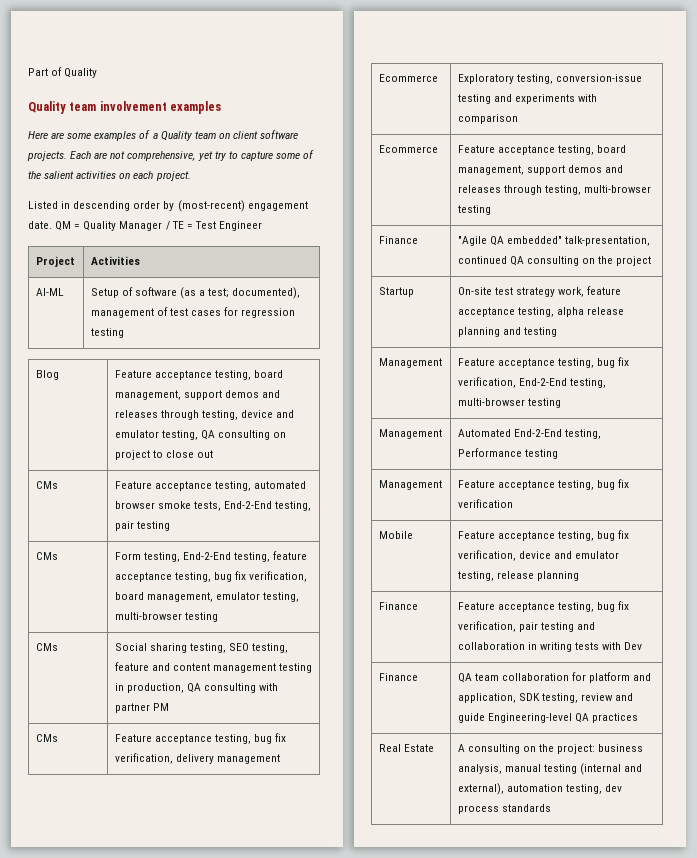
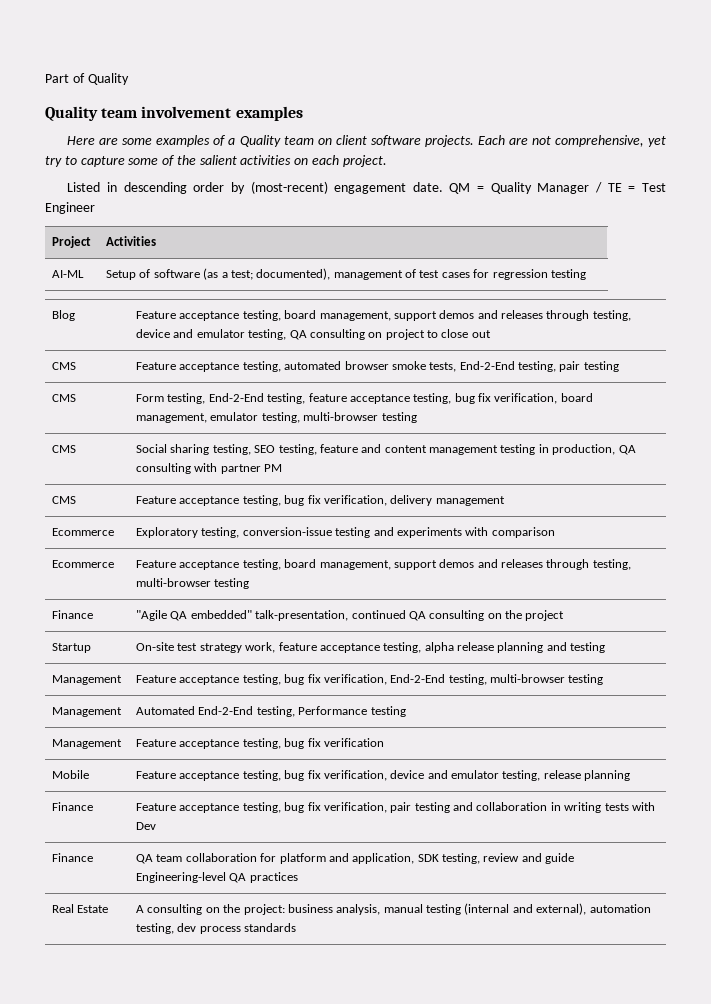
- CMs | Feature acceptance testing, automated browser smoke tests, End-2-End testing, pair testing
+ CMS | Feature acceptance testing, automated browser smoke tests, End-2-End testing, pair testing
- CMs | Form testing, End-2-End testing, feature acceptance testing, bug fix verification, board management, emulator testing, multi-browser testing
+ CMS | Form testing, End-2-End testing, feature acceptance testing, bug fix verification, board management, emulator testing, multi-browser testing
- CMs | Social sharing testing, SEO testing, feature and content management testing in production, QA consulting with partner PM
+ CMS | Social sharing testing, SEO testing, feature and content management testing in production, QA consulting with partner PM
- CMs | Feature acceptance testing, bug fix verification, delivery management
+ CMS | Feature acceptance testing, bug fix verification, delivery management

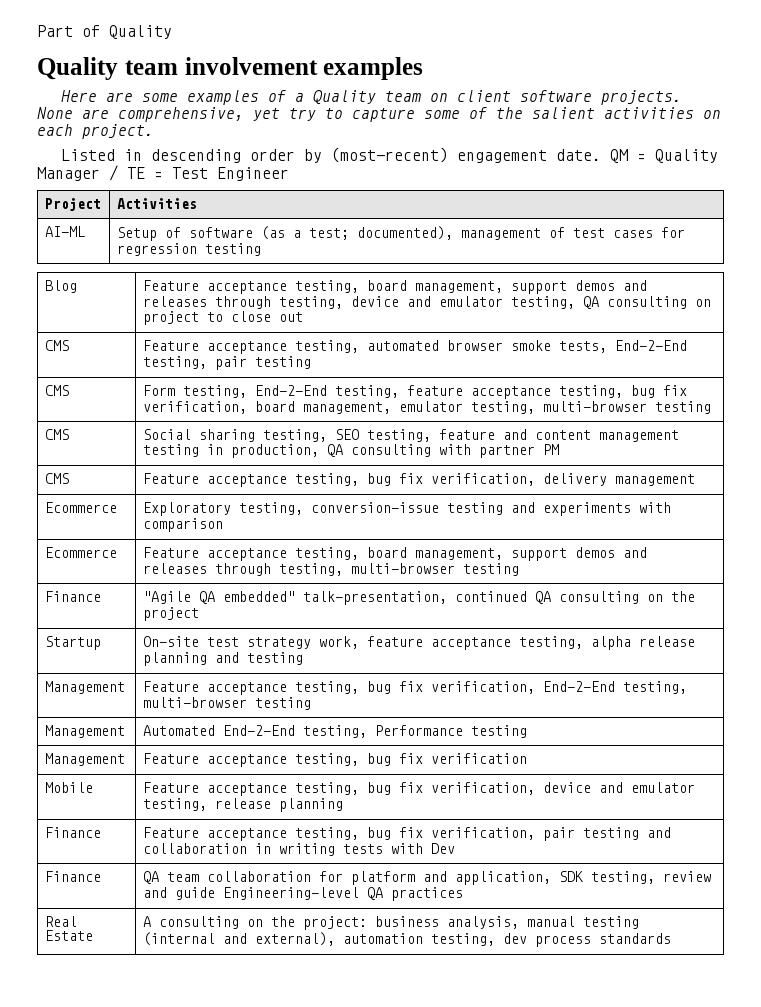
- Each are not comprehensive, yet try to capture some of the salient activities on each project.
+ None are comprehensive, yet try to capture some of the salient activities on each project.

